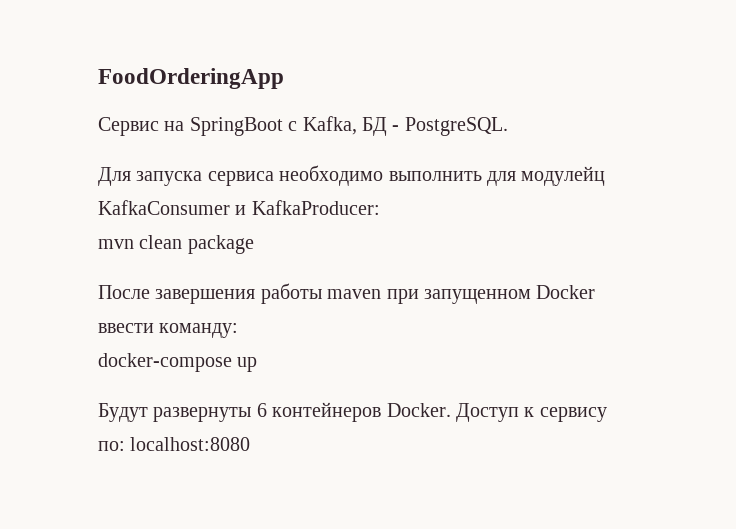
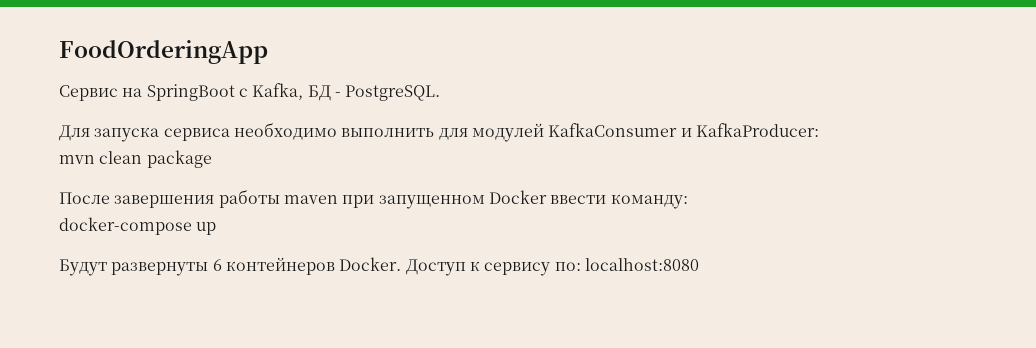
- Для запуска сервиса необходимо выполнить для модулейц KafkaConsumer и KafkaProducer:
+ Для запуска сервиса необходимо выполнить для модулей KafkaConsumer и KafkaProducer:

